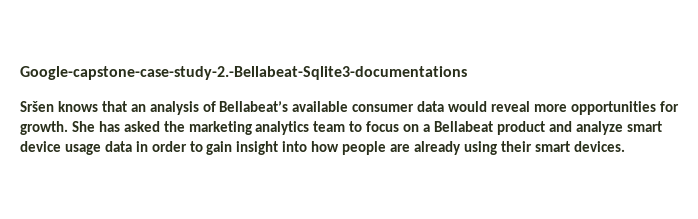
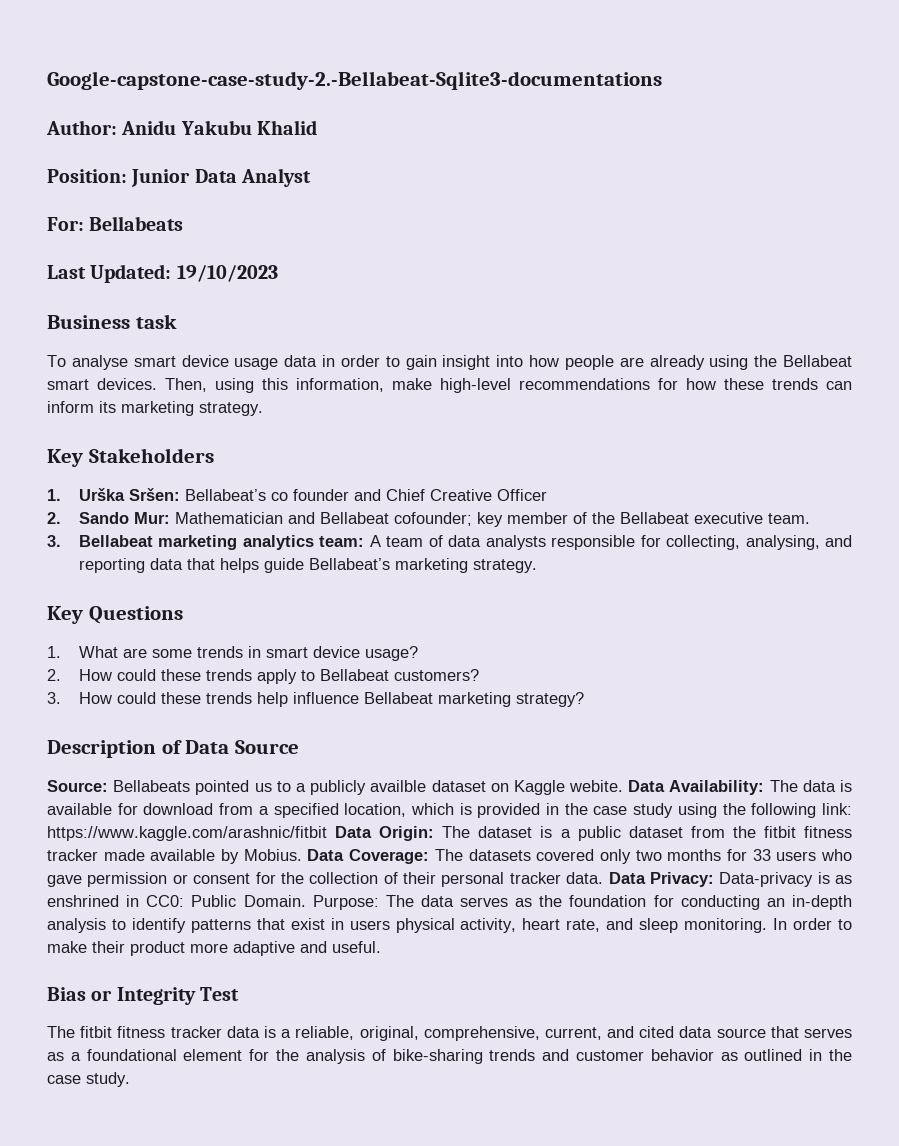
- Sršen knows that an analysis of Bellabeat’s available consumer data would reveal more opportunities for growth. She has asked the marketing analytics team to focus on a Bellabeat product and analyze smart device usage data in order to gain insight into how people are already using their smart devices.
+ Author: Anidu Yakubu Khalid
+ Position: Junior Data Analyst
+ For: Bellabeats
+ Last Updated: 19/10/2023
+ Business task
+ To analyse smart device usage data in order to gain insight into how people are already using the Bellabeat smart devices. Then, using this information, make high-level recommendations for how these trends can inform its marketing strategy.
+ Key Stakeholders
+ 1. Urška Sršen: Bellabeat’s co founder and Chief Creative Officer
+ 2. Sando Mur: Mathematician and Bellabeat cofounder; key member of the Bellabeat executive team.
+ 3. Bellabeat marketing analytics team: A team of data analysts responsible for collecting, analysing, and reporting data that helps guide Bellabeat’s marketing strategy.
+ Key Questions
+ 1. What are some trends in smart device usage?
+ 2. How could these trends apply to Bellabeat customers?
+ 3. How could these trends help influence Bellabeat marketing strategy?
+ Description of Data Source
+ Source: Bellabeats pointed us to a publicly availble dataset on Kaggle webite. Data Availability: The data is available for download from a specified location, which is provided in the case study using the following link: https://www.kaggle.com/arashnic/fitbit Data Origin: The dataset is a public dataset from the fitbit fitness tracker made available by Mobius. Data Coverage: The datasets covered only two months for 33 users who gave permission or consent for the collection of their personal tracker data. Data Privacy: Data-privacy is as enshrined in CC0: Public Domain. Purpose: The data serves as the foundation for conducting an in-depth analysis to identify patterns that exist in users physical activity, heart rate, and sleep monitoring. In order to make their product more adaptive and useful.
+ Bias or Integrity Test
+ The fitbit fitness tracker data is a reliable, original, comprehensive, current, and cited data source that serves as a foundational element for the analysis of bike-sharing trends and customer behavior as outlined in the case study.

